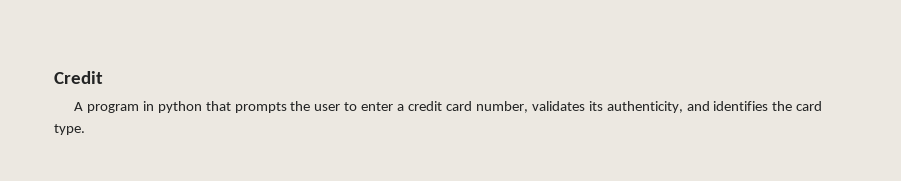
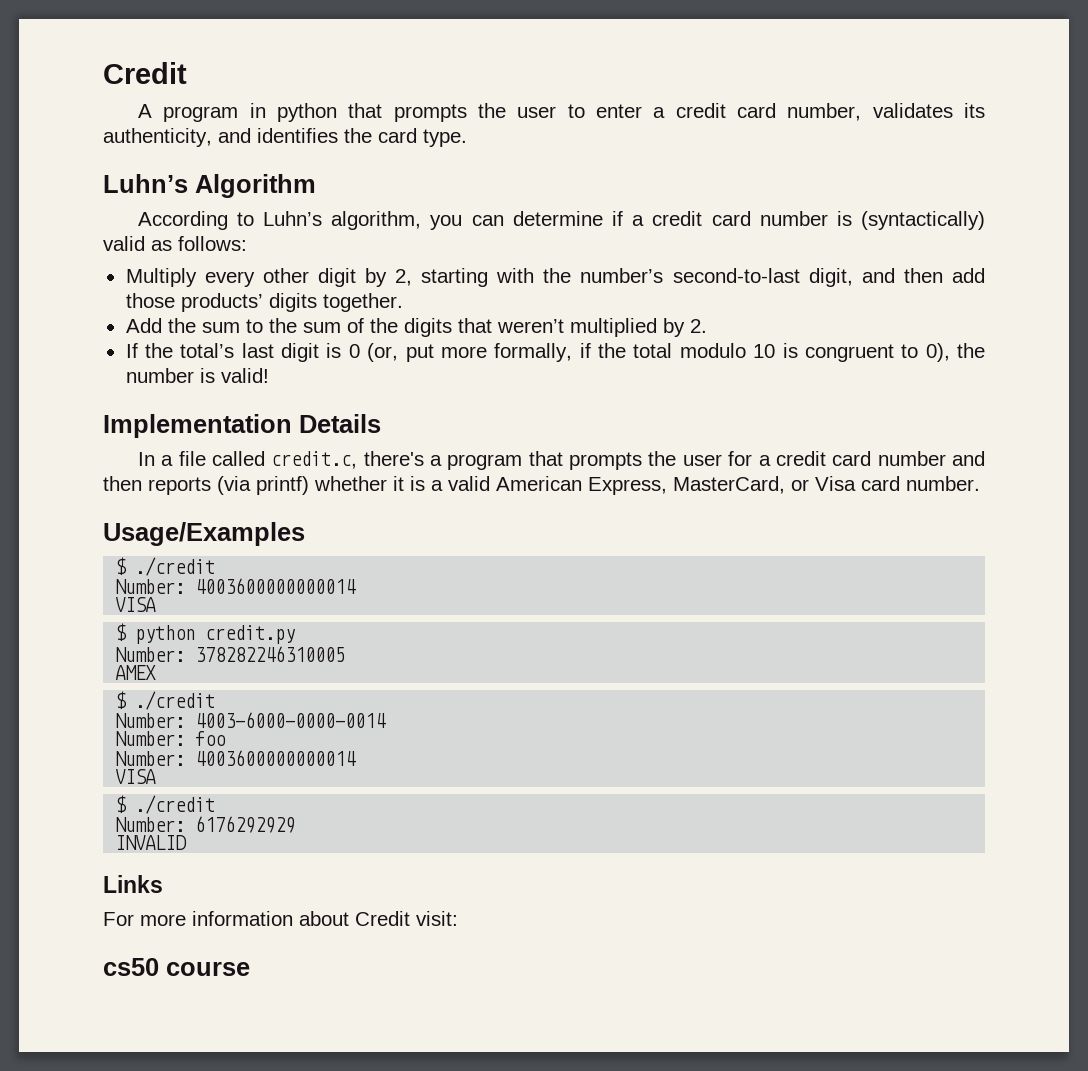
+ Luhn’s Algorithm
+ According to Luhn’s algorithm, you can determine if a credit card number is (syntactically) valid as follows:
+ Multiply every other digit by 2, starting with the number’s second-to-last digit, and then add those products’ digits together.
+ Add the sum to the sum of the digits that weren’t multiplied by 2.
+ If the total’s last digit is 0 (or, put more formally, if the total modulo 10 is congruent to 0), the number is valid!
+ Implementation Details
+ In a file called credit.c, there's a program that prompts the user for a credit card number and then reports (via printf) whether it is a valid American Express, MasterCard, or Visa card number.
+ Usage/Examples
+ $ ./credit
+ Number: 4003600000000014
+ VISA
+ $ python credit.py
+ Number: 378282246310005
+ AMEX
+ $ ./credit
+ Number: 4003-6000-0000-0014
+ Number: foo
+ Number: 4003600000000014
+ VISA
+ $ ./credit
+ Number: 6176292929
+ INVALID
+ Links
+ For more information about Credit visit:
+ cs50 course

